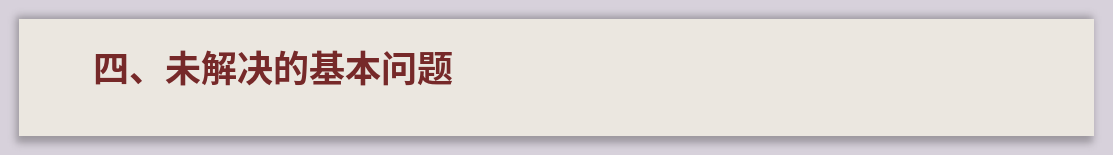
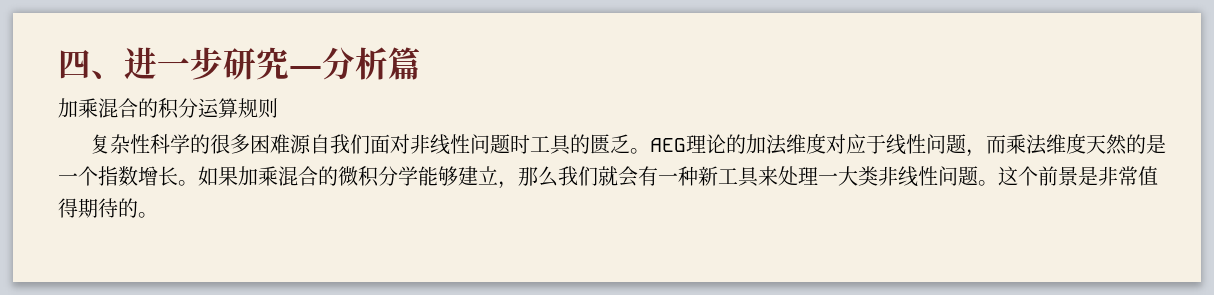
- 四、未解决的基本问题
+ 四、进一步研究—分析篇
+ 加乘混合的积分运算规则
+ 复杂性科学的很多困难源自我们面对非线性问题时工具的匮乏。AEG理论的加法维度对应于线性问题，而乘法维度天然的是一个指数增长。如果加乘混合的微积分学能够建立，那么我们就会有一种新工具来处理一大类非线性问题。这个前景是非常值得期待的。

